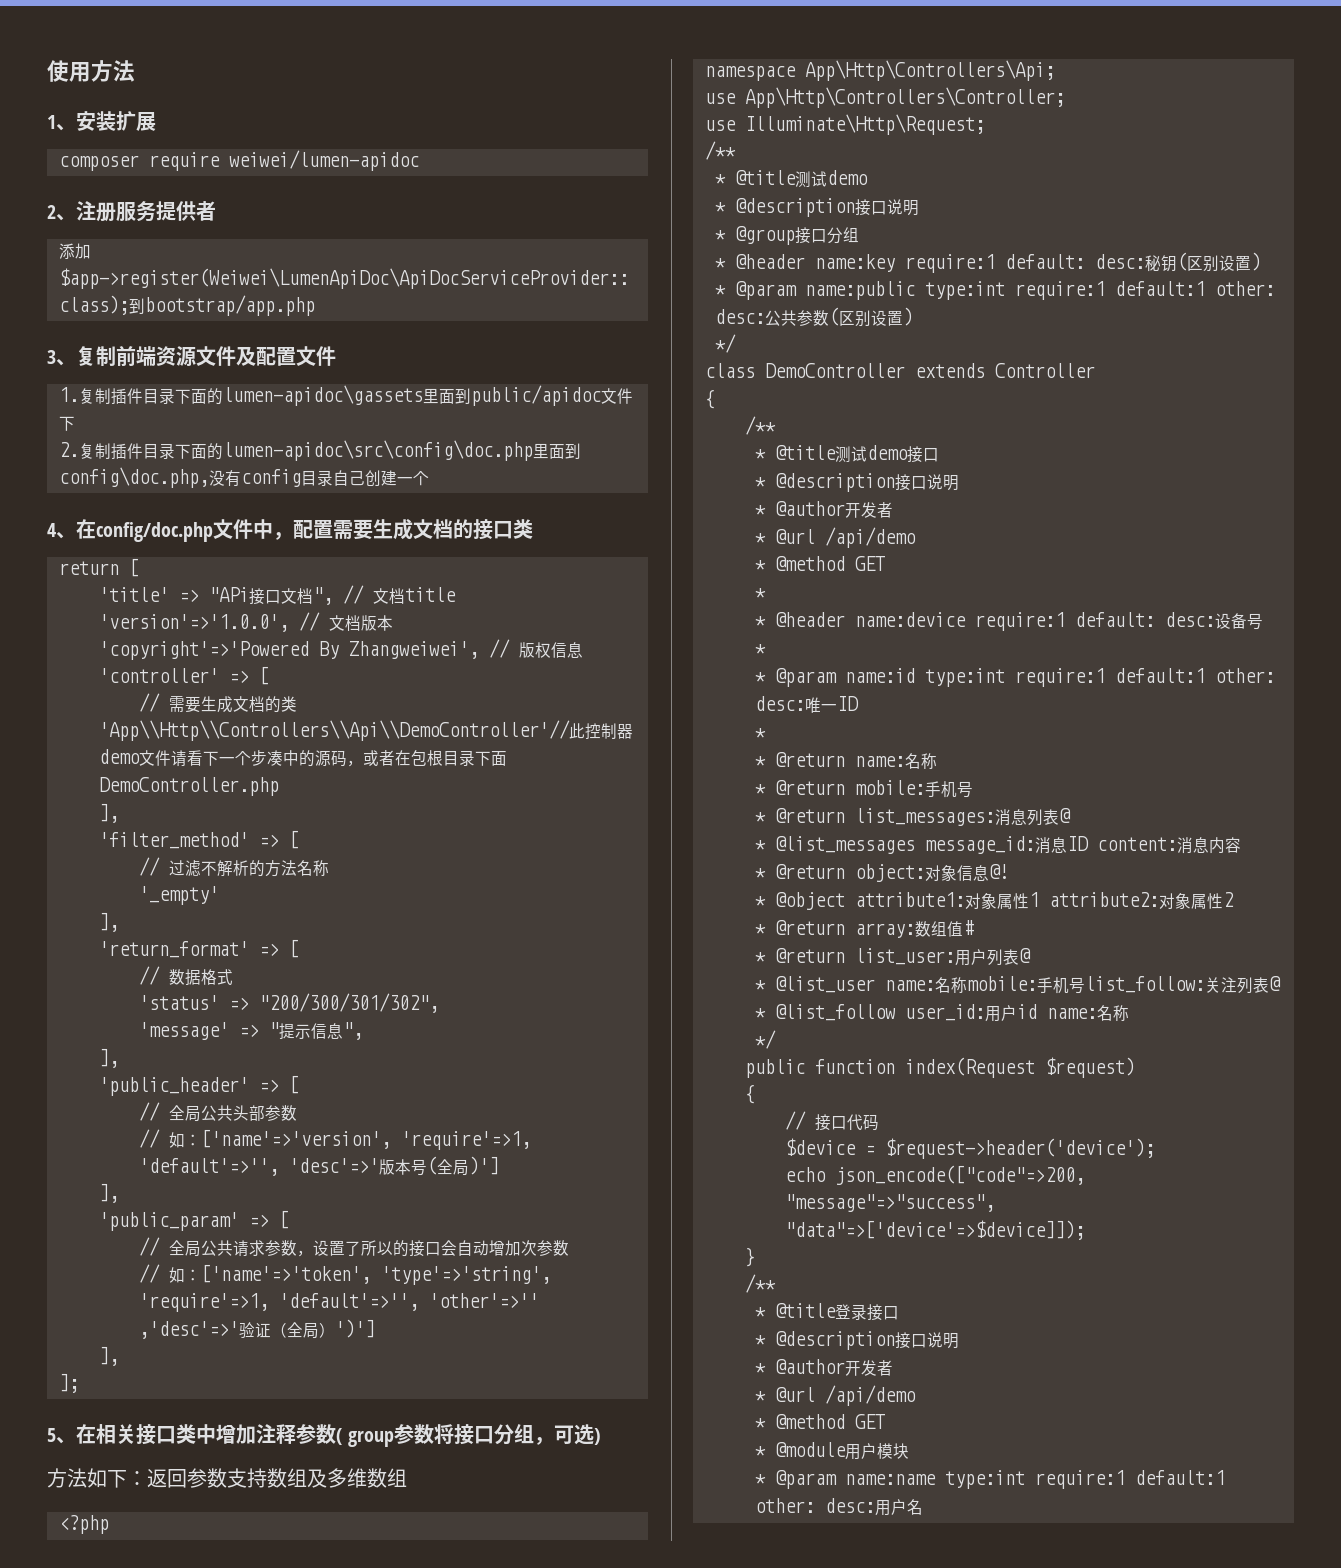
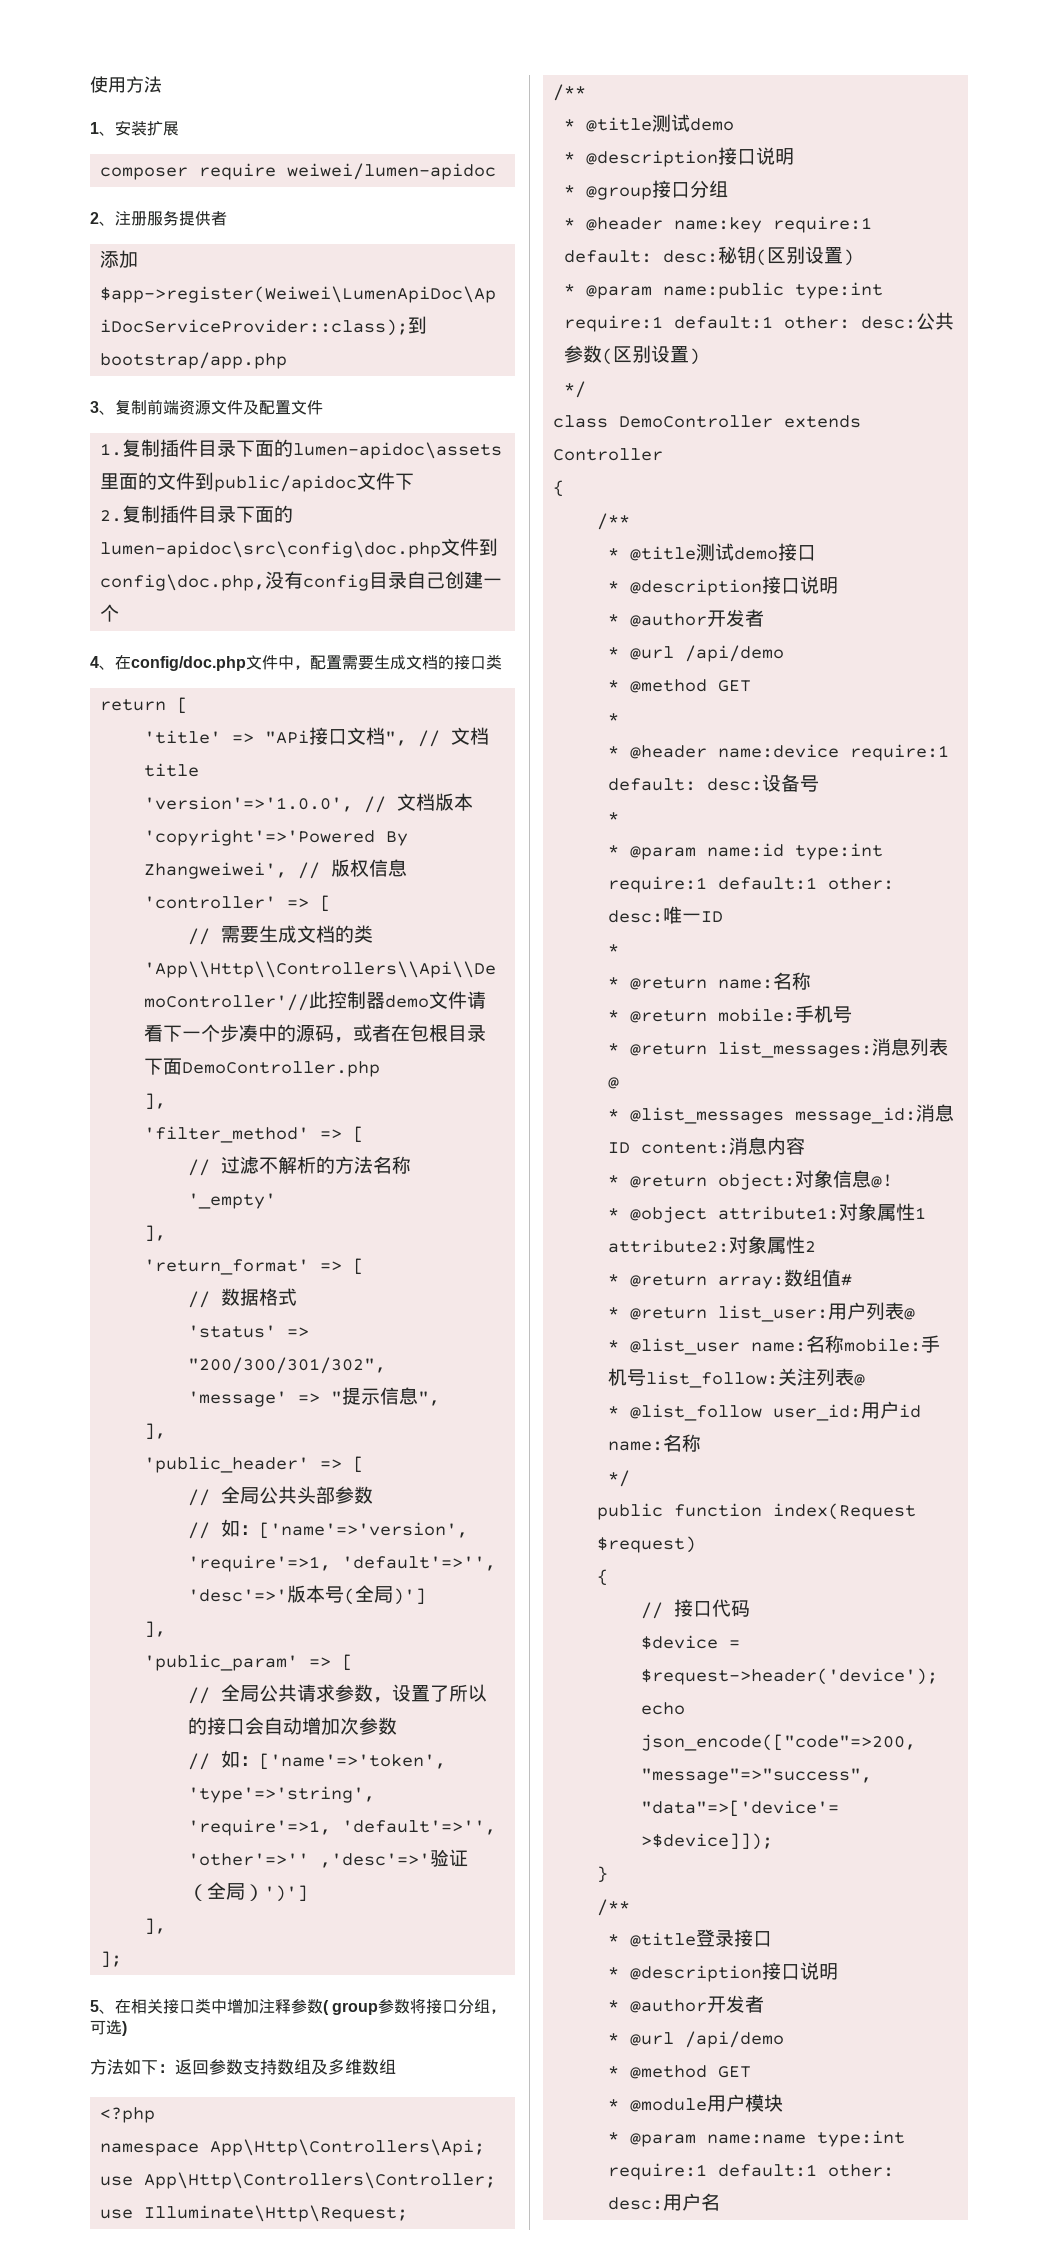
- 1.复制插件目录下面的lumen-apidoc\gassets里面到public/apidoc文件下
+ 1.复制插件目录下面的lumen-apidoc\assets里面的文件到public/apidoc文件下
- 2.复制插件目录下面的lumen-apidoc\src\config\doc.php里面到config\doc.php,没有config目录自己创建一个
+ 2.复制插件目录下面的lumen-apidoc\src\config\doc.php文件到config\doc.php,没有config目录自己创建一个

